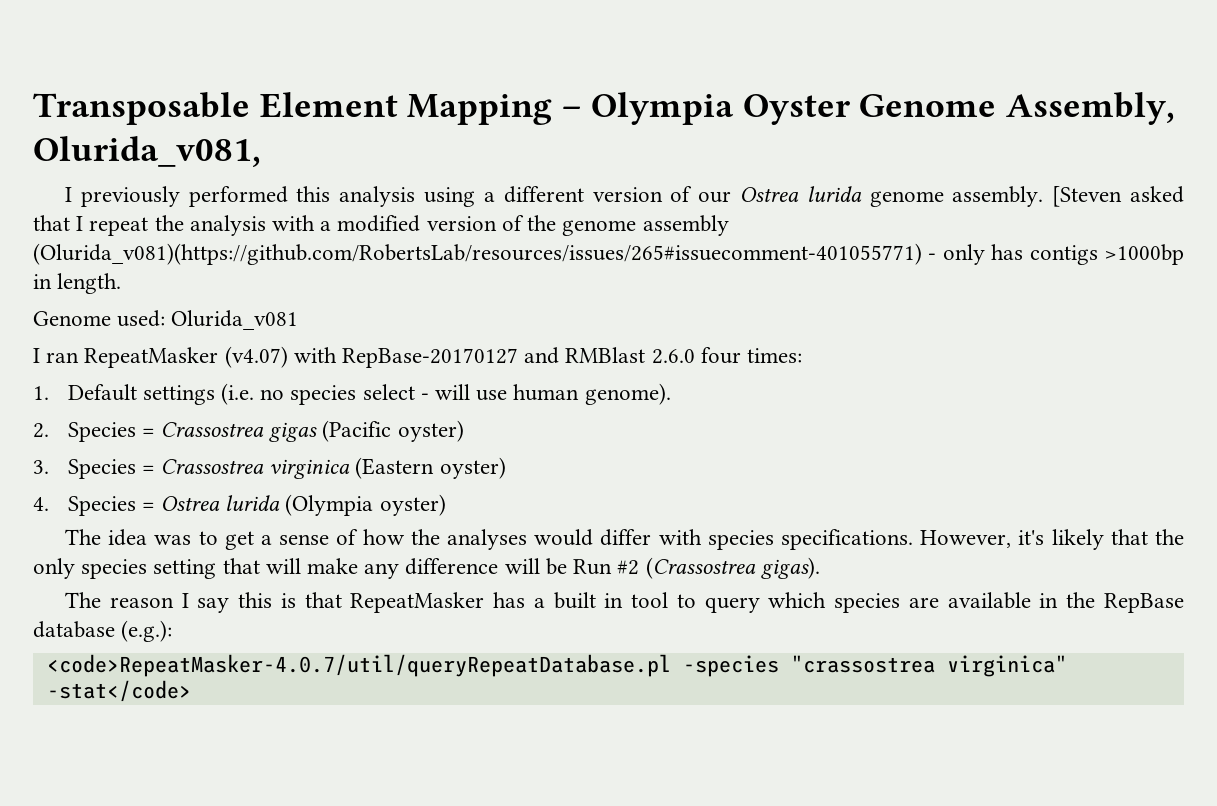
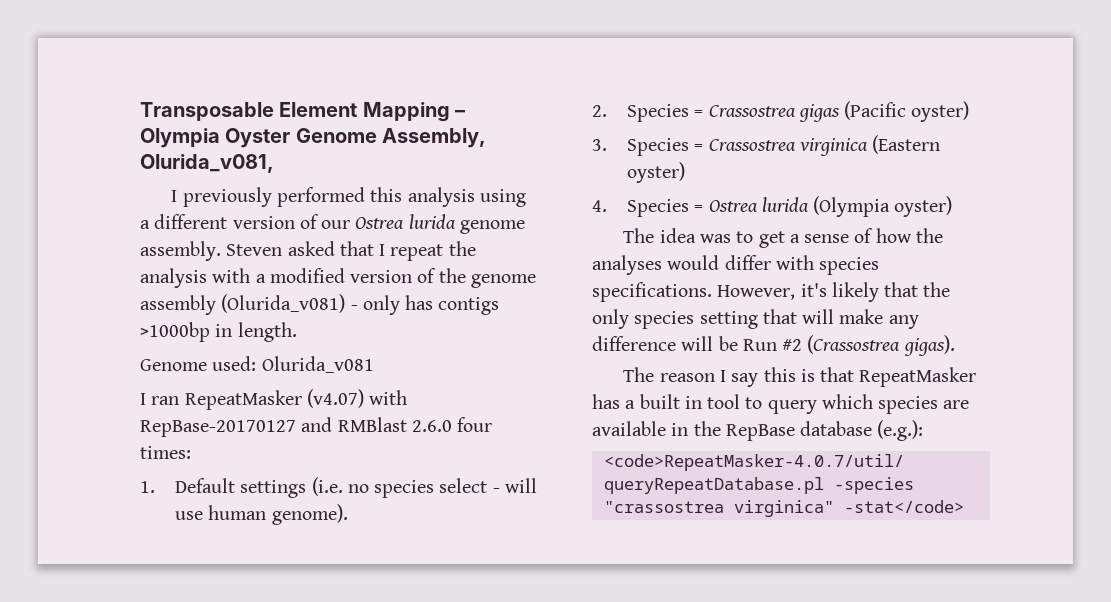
- [Steven asked that I repeat the analysis with a modified version of the genome assembly (Olurida_v081)(https://github.com/RobertsLab/resources/issues/265#issuecomment-401055771) - only has contigs >1000bp in length.
+ Steven asked that I repeat the analysis with a modified version of the genome assembly (Olurida_v081) - only has contigs >1000bp in length.

